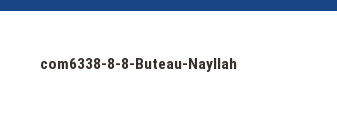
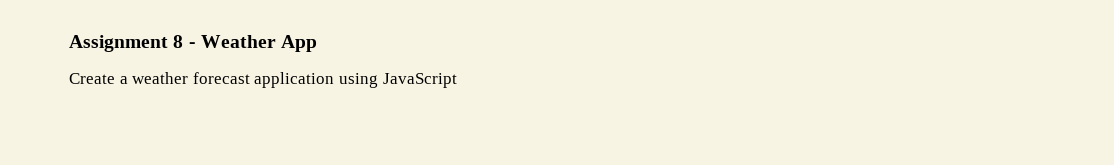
- com6338-8-8-Buteau-Nayllah
+ Assignment 8 - Weather App
+ Create a weather forecast application using JavaScript

